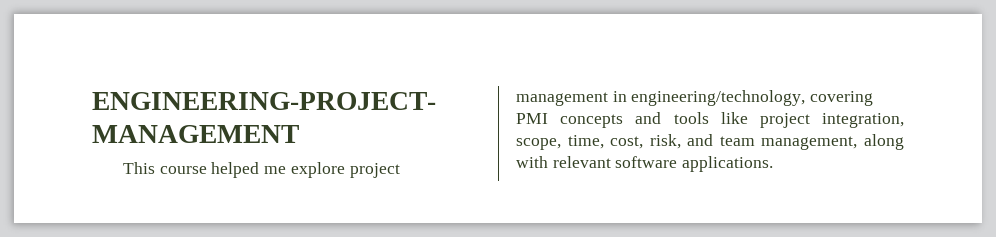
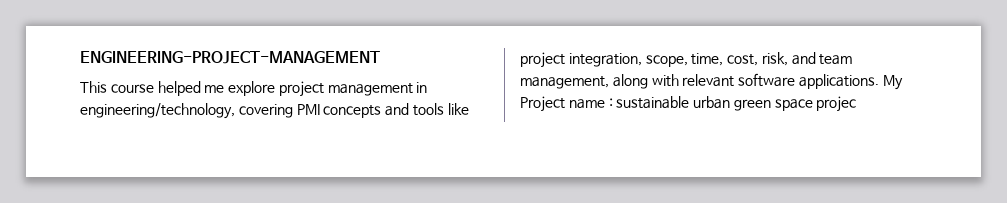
+ My Project name : sustainable urban green space projec

